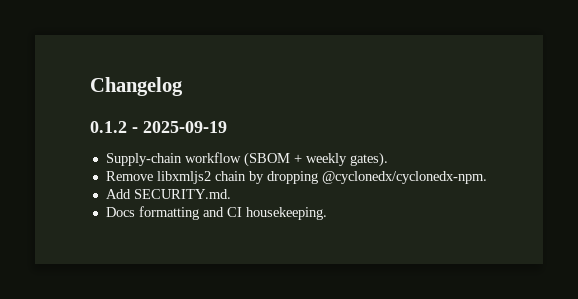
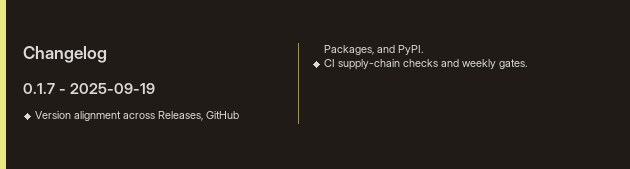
- 0.1.2 - 2025-09-19
+ 0.1.7 - 2025-09-19
- Supply-chain workflow (SBOM + weekly gates).
- Remove libxmljs2 chain by dropping @cyclonedx/cyclonedx-npm.
- Add SECURITY.md.
- Docs formatting and CI housekeeping.
+ Version alignment across Releases, GitHub Packages, and PyPI.
+ CI supply-chain checks and weekly gates.

